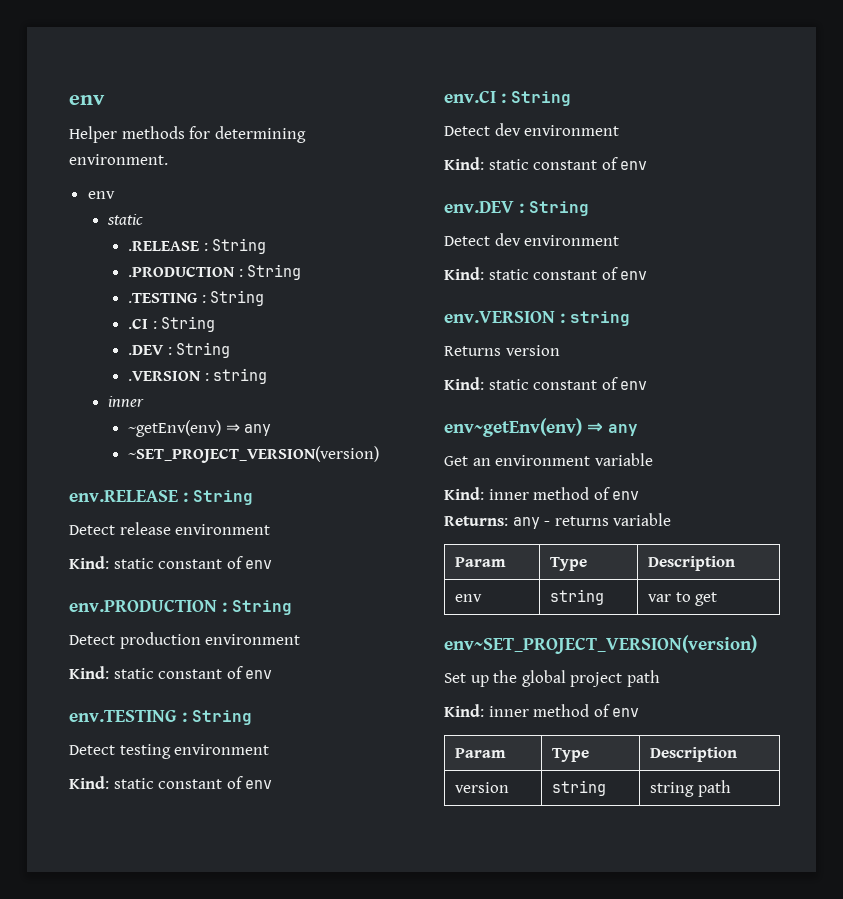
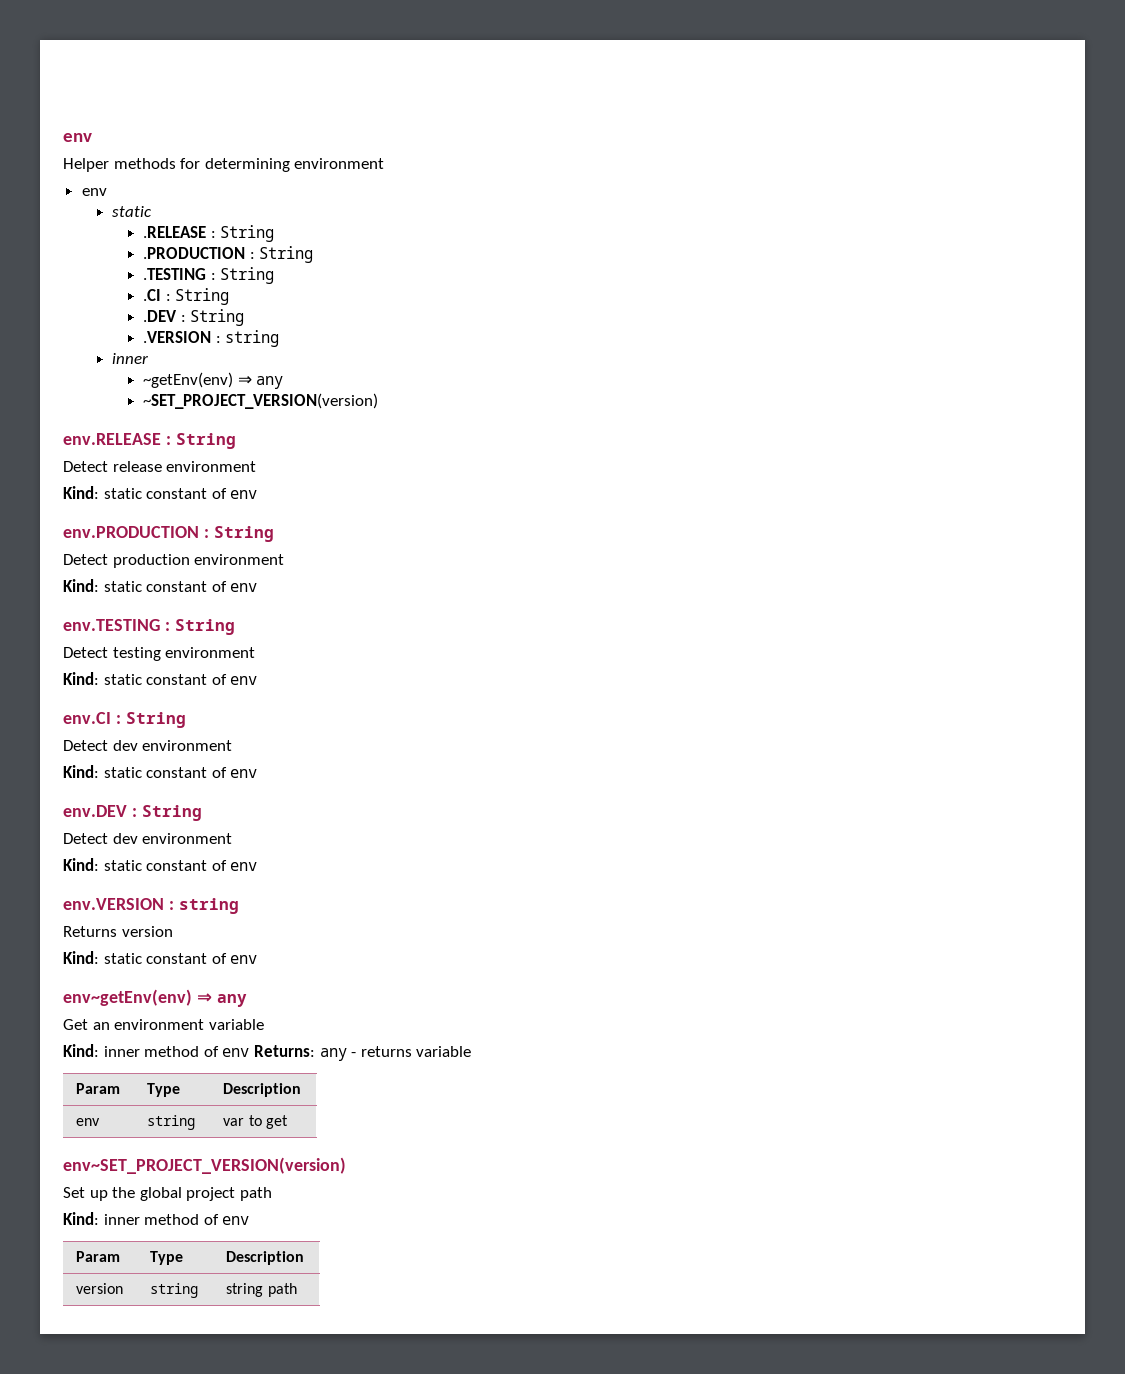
- Helper methods for determining environment.
+ Helper methods for determining environment
  Get an environment variable
- Kind: inner method of env
- Returns: any - returns variable
+ Kind: inner method of env Returns: any - returns variable

